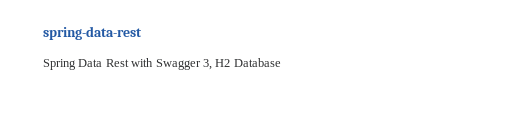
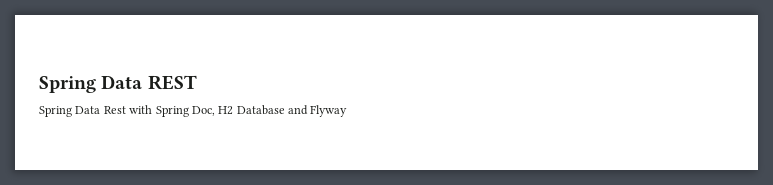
- spring-data-rest
+ Spring Data REST
- Spring Data Rest with Swagger 3, H2 Database
+ Spring Data Rest with Spring Doc, H2 Database and Flyway

